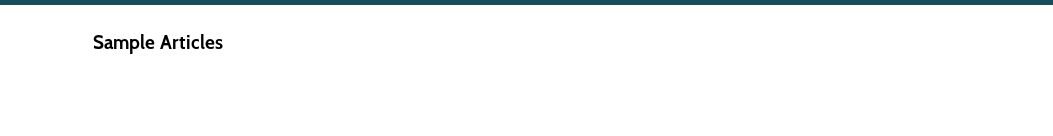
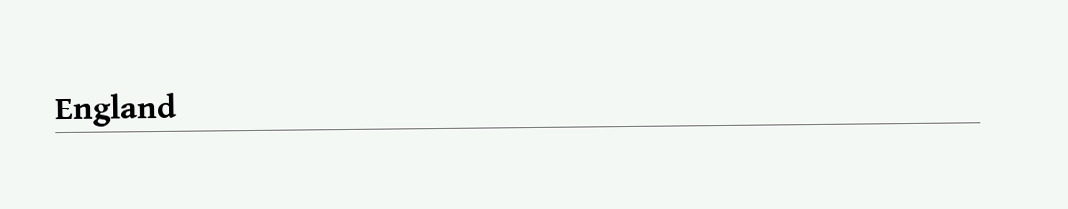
- Sample Articles
+ England

